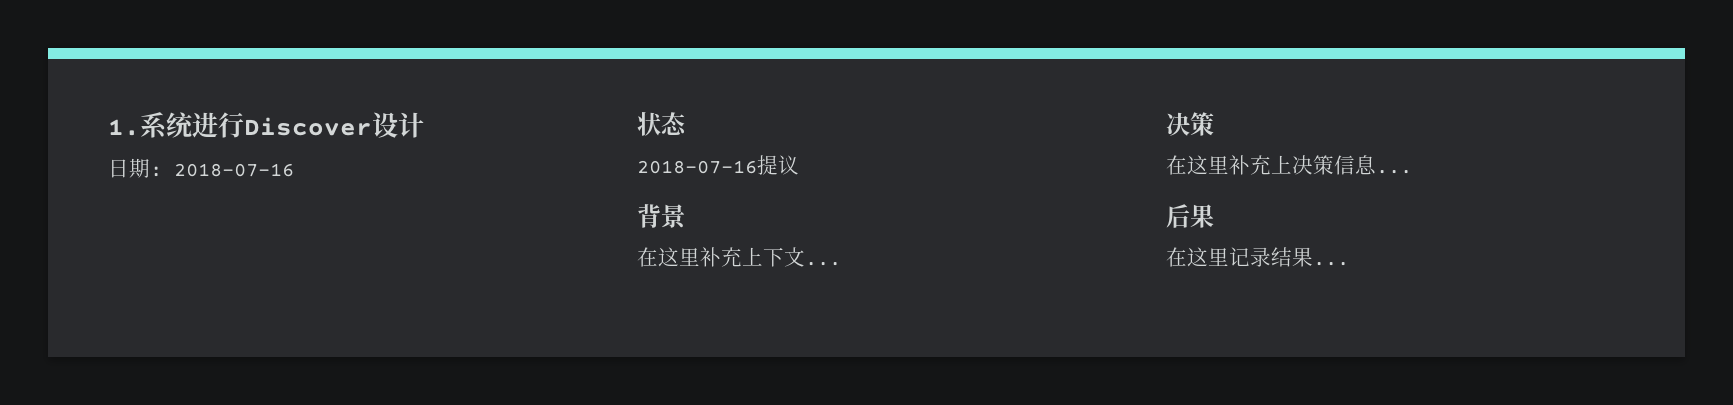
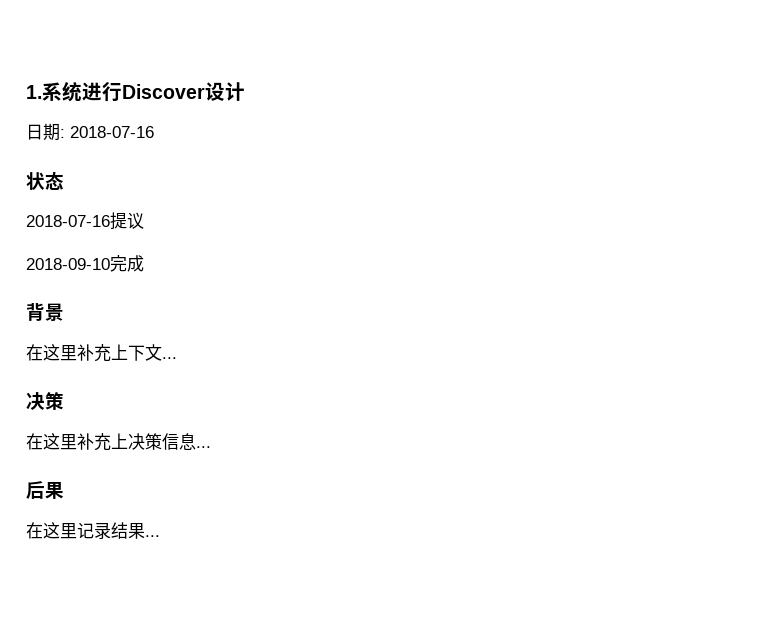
+ 2018-09-10完成

